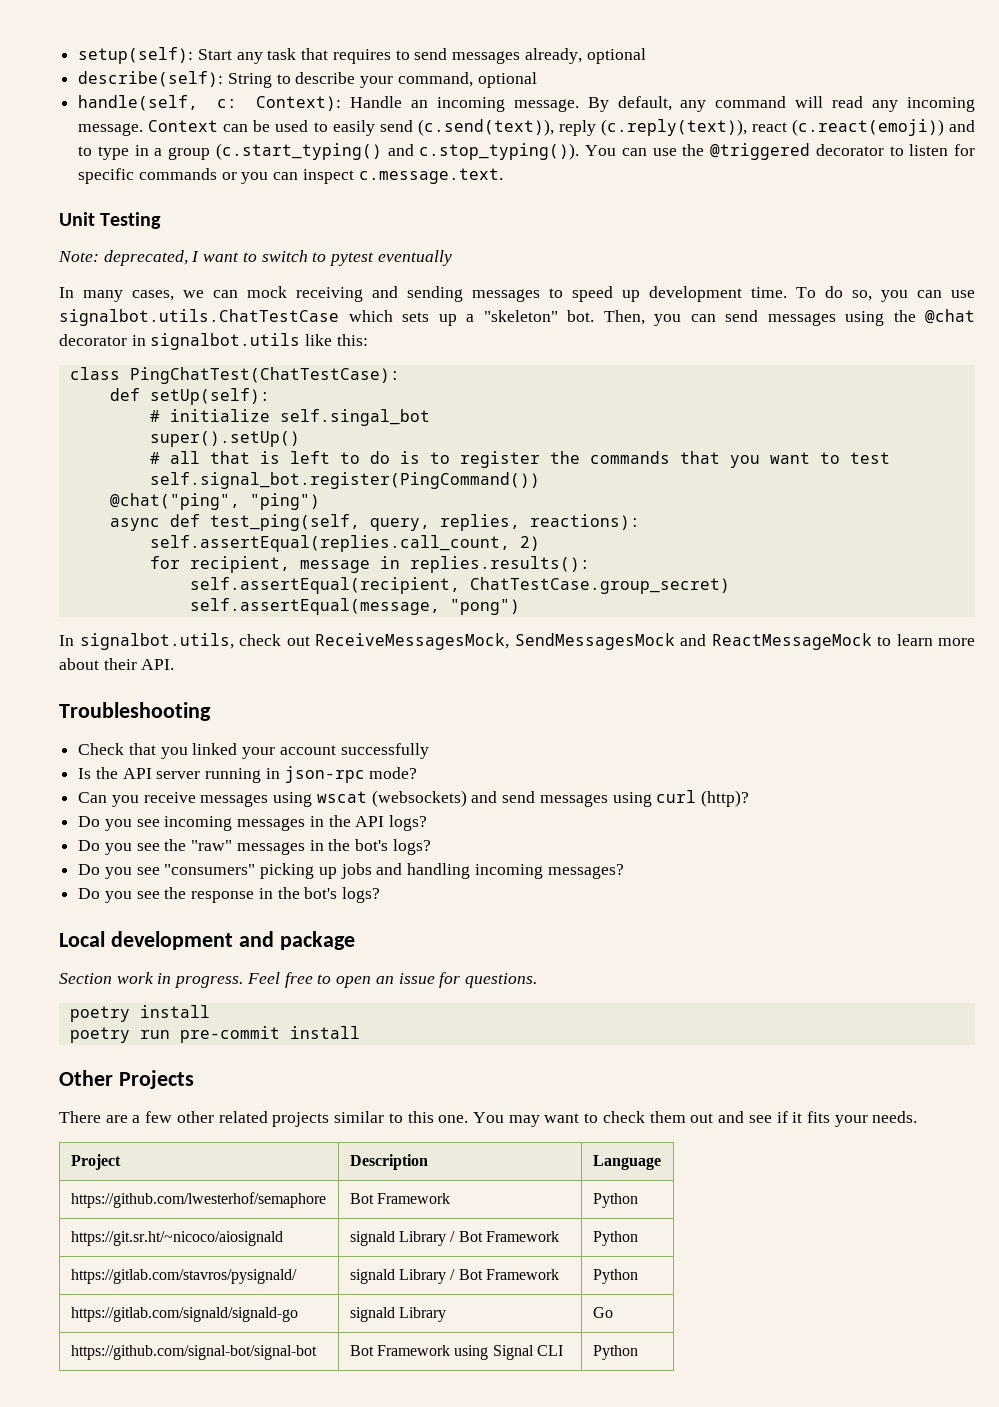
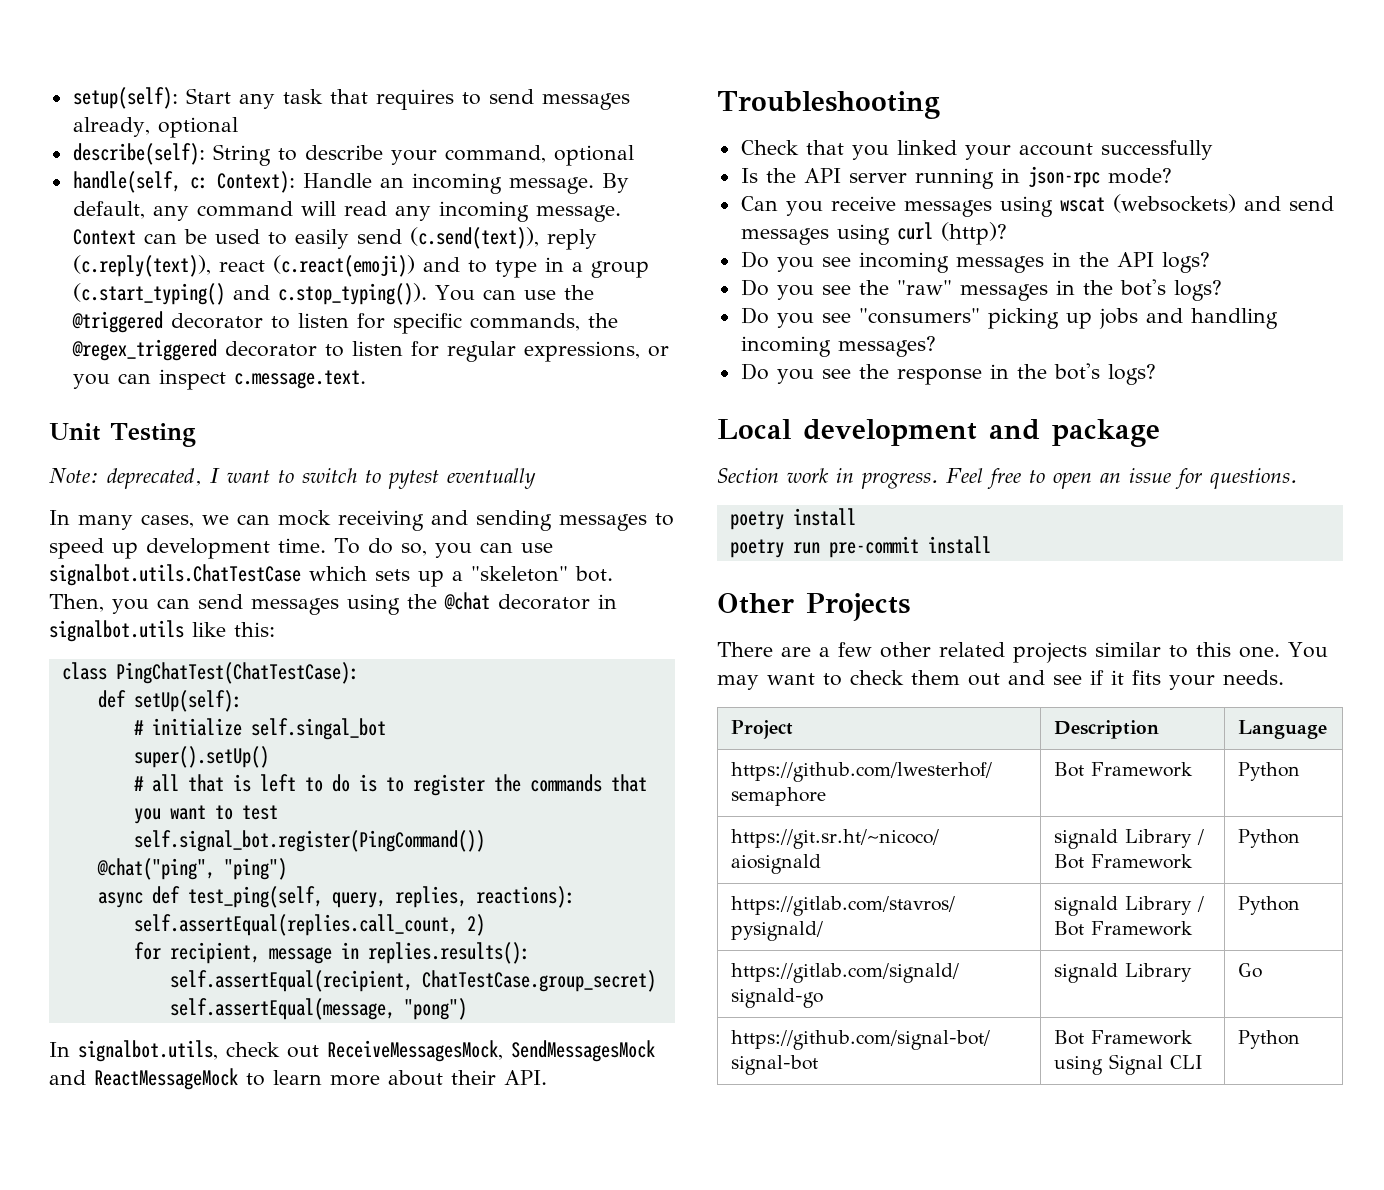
- Context can be used to easily send (c.send(text)), reply (c.reply(text)), react (c.react(emoji)) and to type in a group (c.start_typing() and c.stop_typing()). You can use the @triggered decorator to listen for specific commands or you can inspect c.message.text.
+ Context can be used to easily send (c.send(text)), reply (c.reply(text)), react (c.react(emoji)) and to type in a group (c.start_typing() and c.stop_typing()). You can use the @triggered decorator to listen for specific commands, the @regex_triggered decorator to listen for regular expressions, or you can inspect c.message.text.

